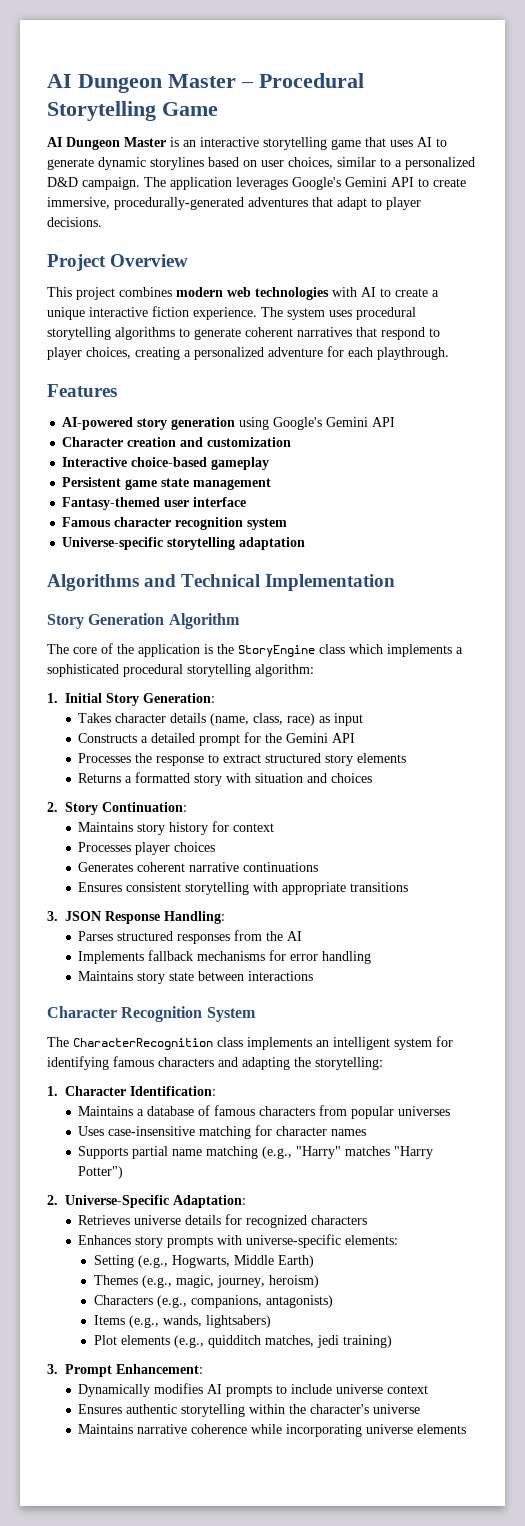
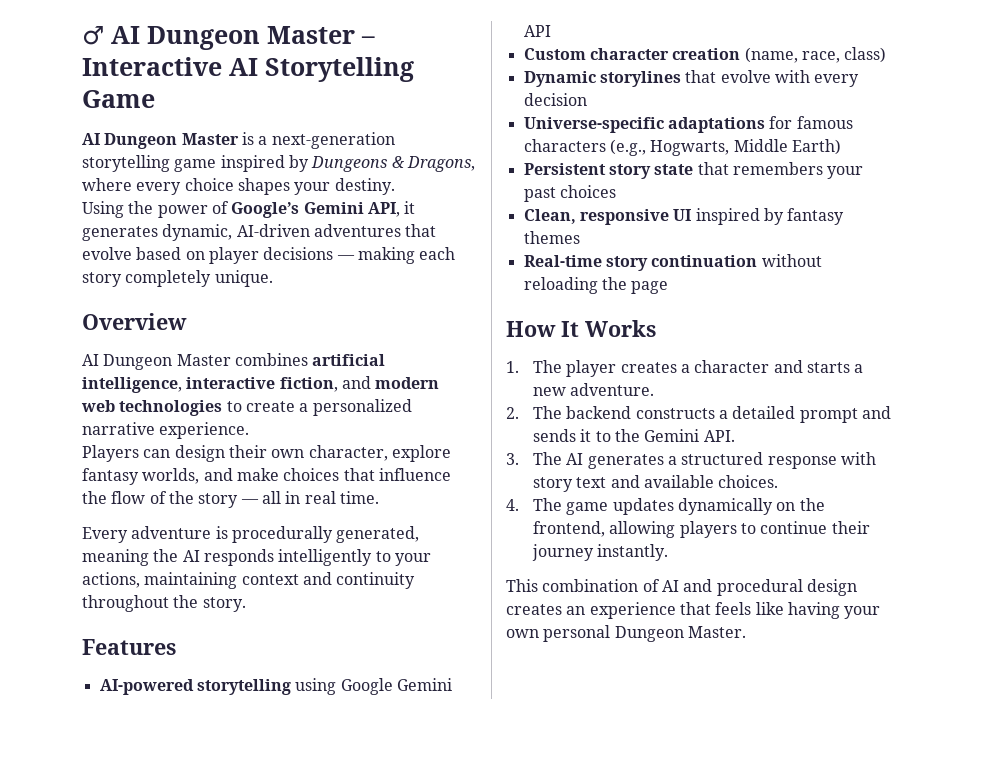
- AI Dungeon Master – Procedural Storytelling Game
+ ♂ AI Dungeon Master – Interactive AI Storytelling Game
- AI Dungeon Master is an interactive storytelling game that uses AI to generate dynamic storylines based on user choices, similar to a personalized D&D campaign. The application leverages Google's Gemini API to create immersive, procedurally-generated adventures that adapt to player decisions.
- Project Overview
- This project combines modern web technologies with AI to create a unique interactive fiction experience. The system uses procedural storytelling algorithms to generate coherent narratives that respond to player choices, creating a personalized adventure for each playthrough.
+ AI Dungeon Master is a next-generation storytelling game inspired by Dungeons & Dragons, where every choice shapes your destiny.
+ Using the power of Google’s Gemini API, it generates dynamic, AI-driven adventures that evolve based on player decisions — making each story completely unique.
+ Overview
+ AI Dungeon Master combines artificial intelligence, interactive fiction, and modern web technologies to create a personalized narrative experience.
+ Players can design their own character, explore fantasy worlds, and make choices that influence the flow of the story — all in real time.
+ Every adventure is procedurally generated, meaning the AI responds intelligently to your actions, maintaining context and continuity throughout the story.
  Features
- AI-powered story generation using Google's Gemini API
- Character creation and customization
- Interactive choice-based gameplay
- Persistent game state management
- Fantasy-themed user interface
- Famous character recognition system
- Universe-specific storytelling adaptation
- Algorithms and Technical Implementation
- Story Generation Algorithm
- The core of the application is the StoryEngine class which implements a sophisticated procedural storytelling algorithm:
- 1. Initial Story Generation:
- Takes character details (name, class, race) as input
- Constructs a detailed prompt for the Gemini API
- Processes the response to extract structured story elements
- Returns a formatted story with situation and choices
- 2. Story Continuation:
- Maintains story history for context
- Processes player choices
- Generates coherent narrative continuations
- Ensures consistent storytelling with appropriate transitions
- 3. JSON Response Handling:
- Parses structured responses from the AI
- Implements fallback mechanisms for error handling
- Maintains story state between interactions
- Character Recognition System
- The CharacterRecognition class implements an intelligent system for identifying famous characters and adapting the storytelling:
- 1. Character Identification:
- Maintains a database of famous characters from popular universes
- Uses case-insensitive matching for character names
- Supports partial name matching (e.g., "Harry" matches "Harry Potter")
- 2. Universe-Specific Adaptation:
- Retrieves universe details for recognized characters
- Enhances story prompts with universe-specific elements:
- Setting (e.g., Hogwarts, Middle Earth)
- Themes (e.g., magic, journey, heroism)
- Characters (e.g., companions, antagonists)
- Items (e.g., wands, lightsabers)
- Plot elements (e.g., quidditch matches, jedi training)
- 3. Prompt Enhancement:
- Dynamically modifies AI prompts to include universe context
- Ensures authentic storytelling within the character's universe
- Maintains narrative coherence while incorporating universe elements
+ AI-powered storytelling using Google Gemini API
+ Custom character creation (name, race, class)
+ Dynamic storylines that evolve with every decision
+ Universe-specific adaptations for famous characters (e.g., Hogwarts, Middle Earth)
+ Persistent story state that remembers your past choices
+ Clean, responsive UI inspired by fantasy themes
+ Real-time story continuation without reloading the page
+ How It Works
+ 1. The player creates a character and starts a new adventure.
+ 2. The backend constructs a detailed prompt and sends it to the Gemini API.
+ 3. The AI generates a structured response with story text and available choices.
+ 4. The game updates dynamically on the frontend, allowing players to continue their journey instantly.
+ This combination of AI and procedural design creates an experience that feels like having your own personal Dungeon Master.

